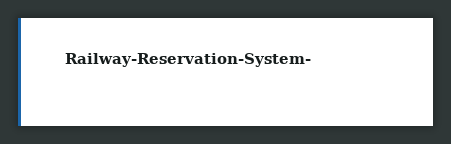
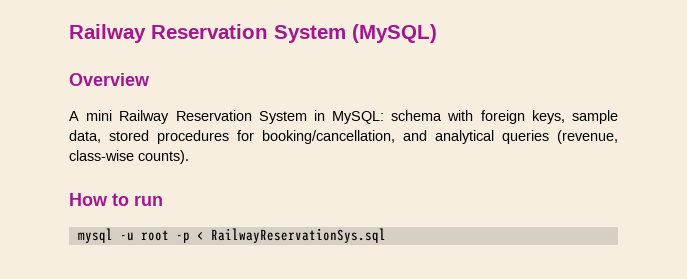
- Railway-Reservation-System-
+ Railway Reservation System (MySQL)
+ Overview
+ A mini Railway Reservation System in MySQL: schema with foreign keys, sample data, stored procedures for booking/cancellation, and analytical queries (revenue, class-wise counts).
+ How to run
+ mysql -u root -p < RailwayReservationSys.sql

